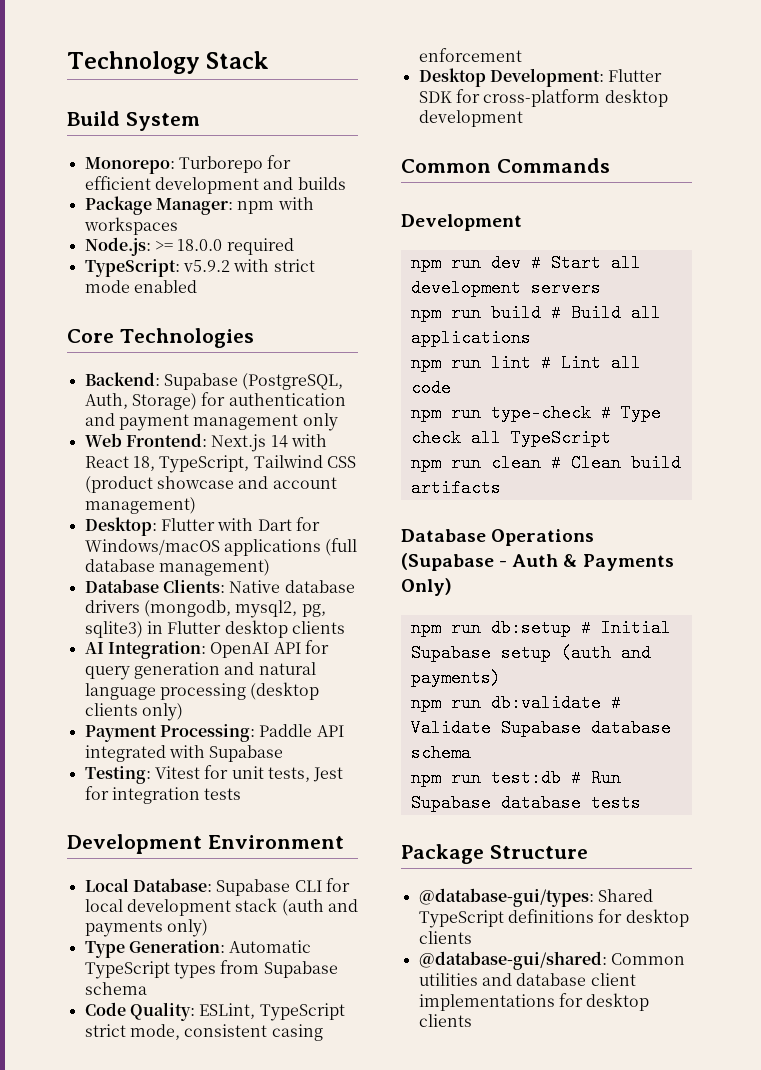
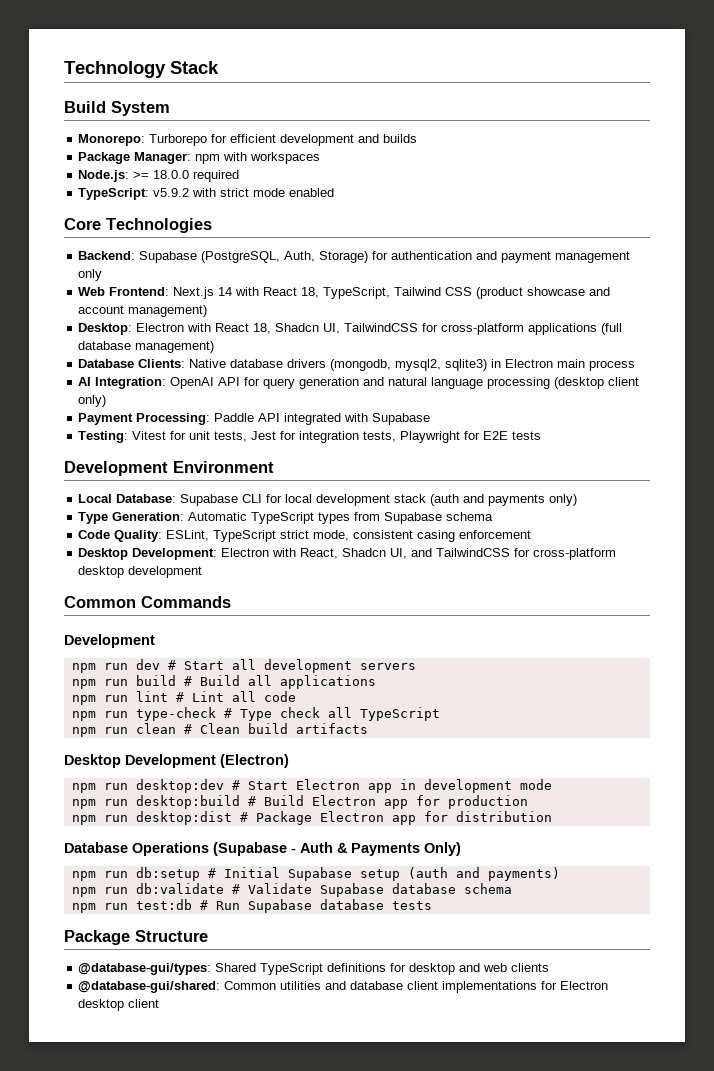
- Desktop: Flutter with Dart for Windows/macOS applications (full database management)
+ Desktop: Electron with React 18, Shadcn UI, TailwindCSS for cross-platform applications (full database management)
- Database Clients: Native database drivers (mongodb, mysql2, pg, sqlite3) in Flutter desktop clients
+ Database Clients: Native database drivers (mongodb, mysql2, sqlite3) in Electron main process
- AI Integration: OpenAI API for query generation and natural language processing (desktop clients only)
+ AI Integration: OpenAI API for query generation and natural language processing (desktop client only)
- Testing: Vitest for unit tests, Jest for integration tests
+ Testing: Vitest for unit tests, Jest for integration tests, Playwright for E2E tests
- Desktop Development: Flutter SDK for cross-platform desktop development
+ Desktop Development: Electron with React, Shadcn UI, and TailwindCSS for cross-platform desktop development
+ Desktop Development (Electron)
+ npm run desktop:dev # Start Electron app in development mode
+ npm run desktop:build # Build Electron app for production
+ npm run desktop:dist # Package Electron app for distribution
- @database-gui/types: Shared TypeScript definitions for desktop clients
+ @database-gui/types: Shared TypeScript definitions for desktop and web clients
- @database-gui/shared: Common utilities and database client implementations for desktop clients
+ @database-gui/shared: Common utilities and database client implementations for Electron desktop client

